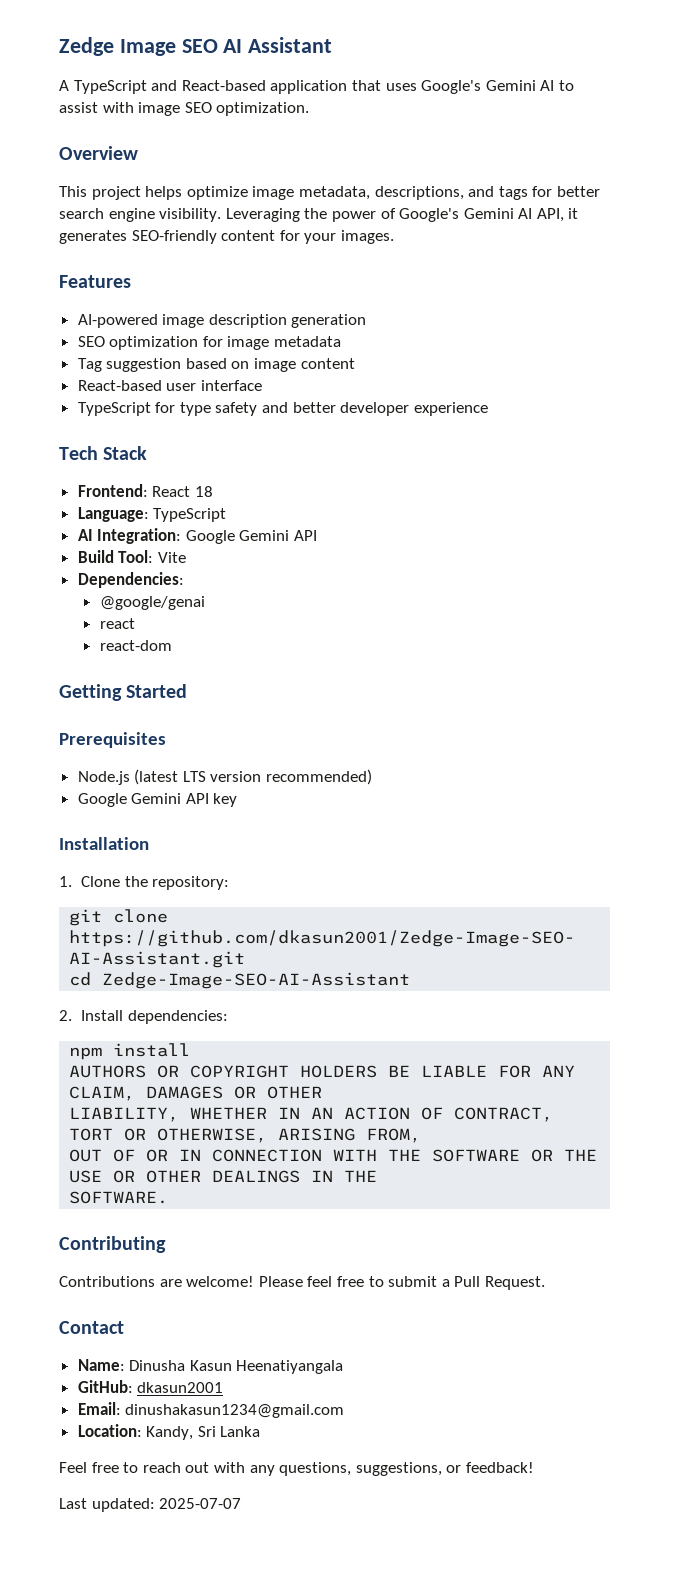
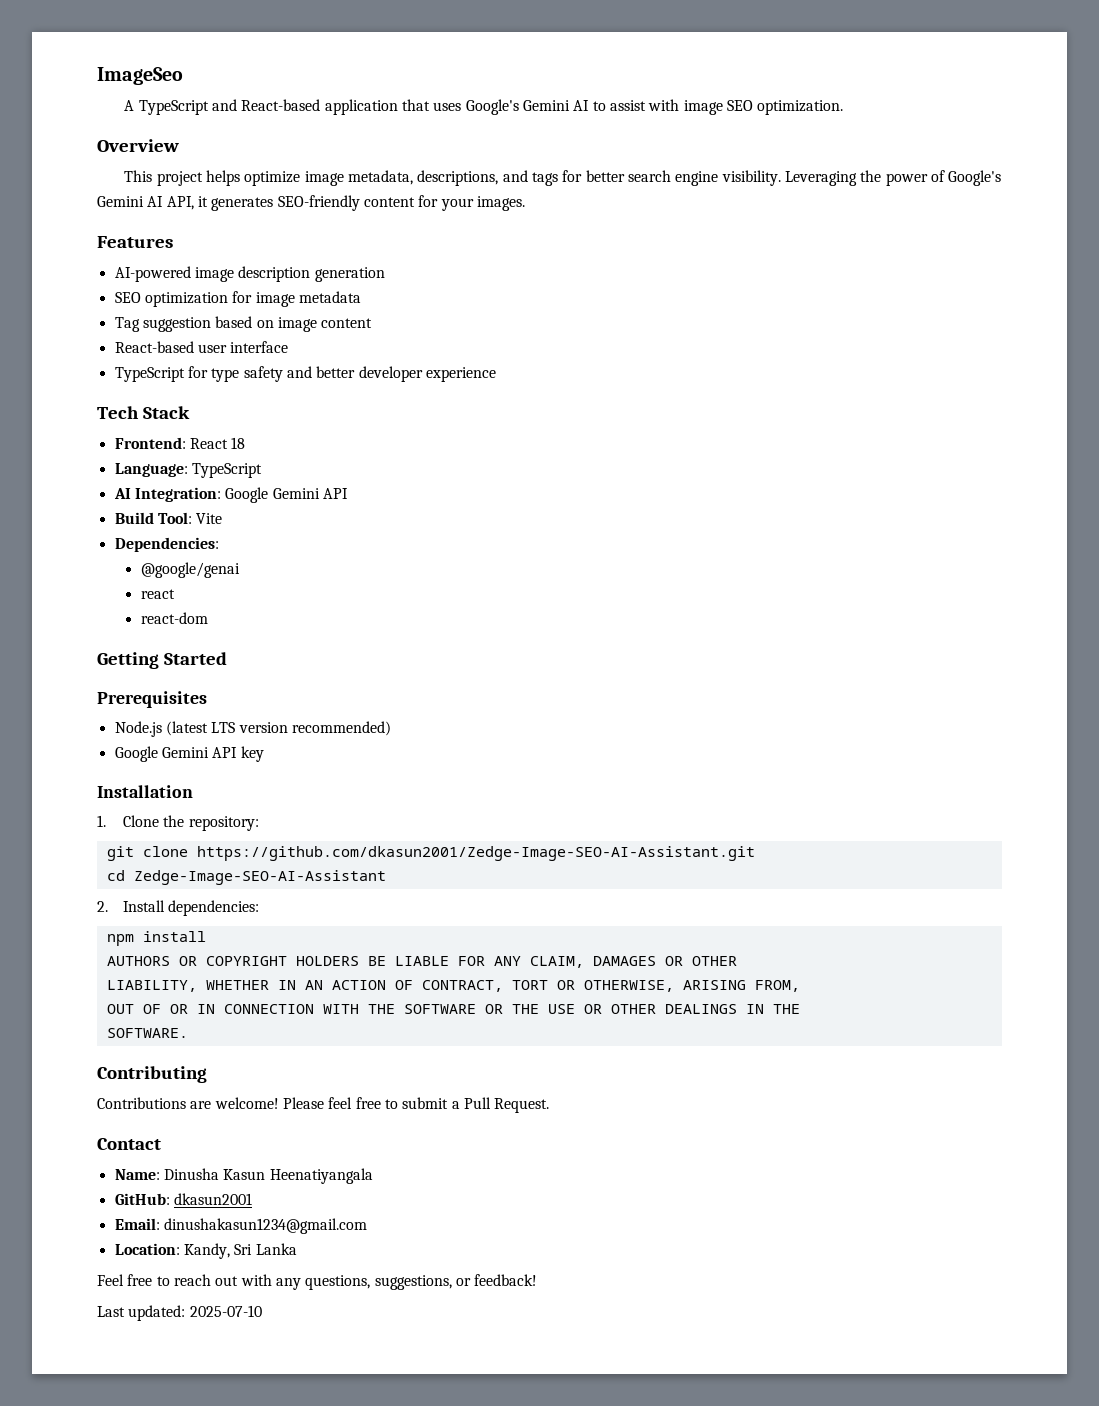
- Zedge Image SEO AI Assistant
+ ImageSeo
- Last updated: 2025-07-07
+ Last updated: 2025-07-10

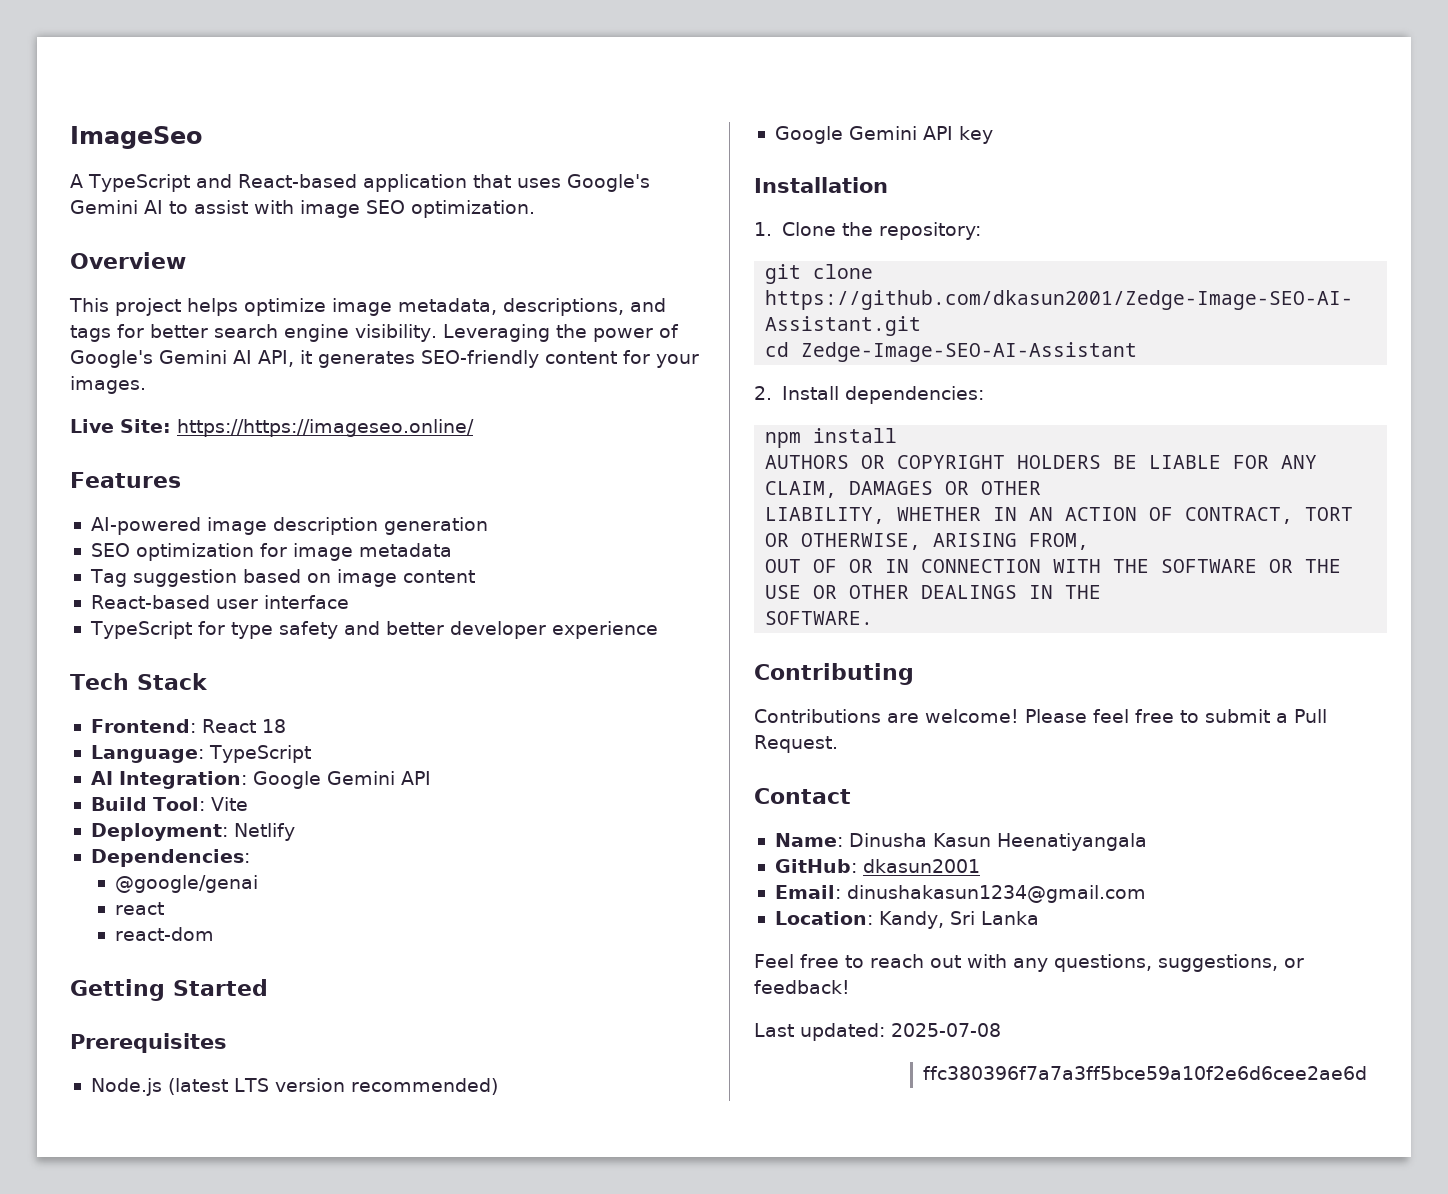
+ Live Site: https://https://imageseo.online/
+ Deployment: Netlify
- Last updated: 2025-07-10
+ Last updated: 2025-07-08
+ ffc380396f7a7a3ff5bce59a10f2e6d6cee2ae6d

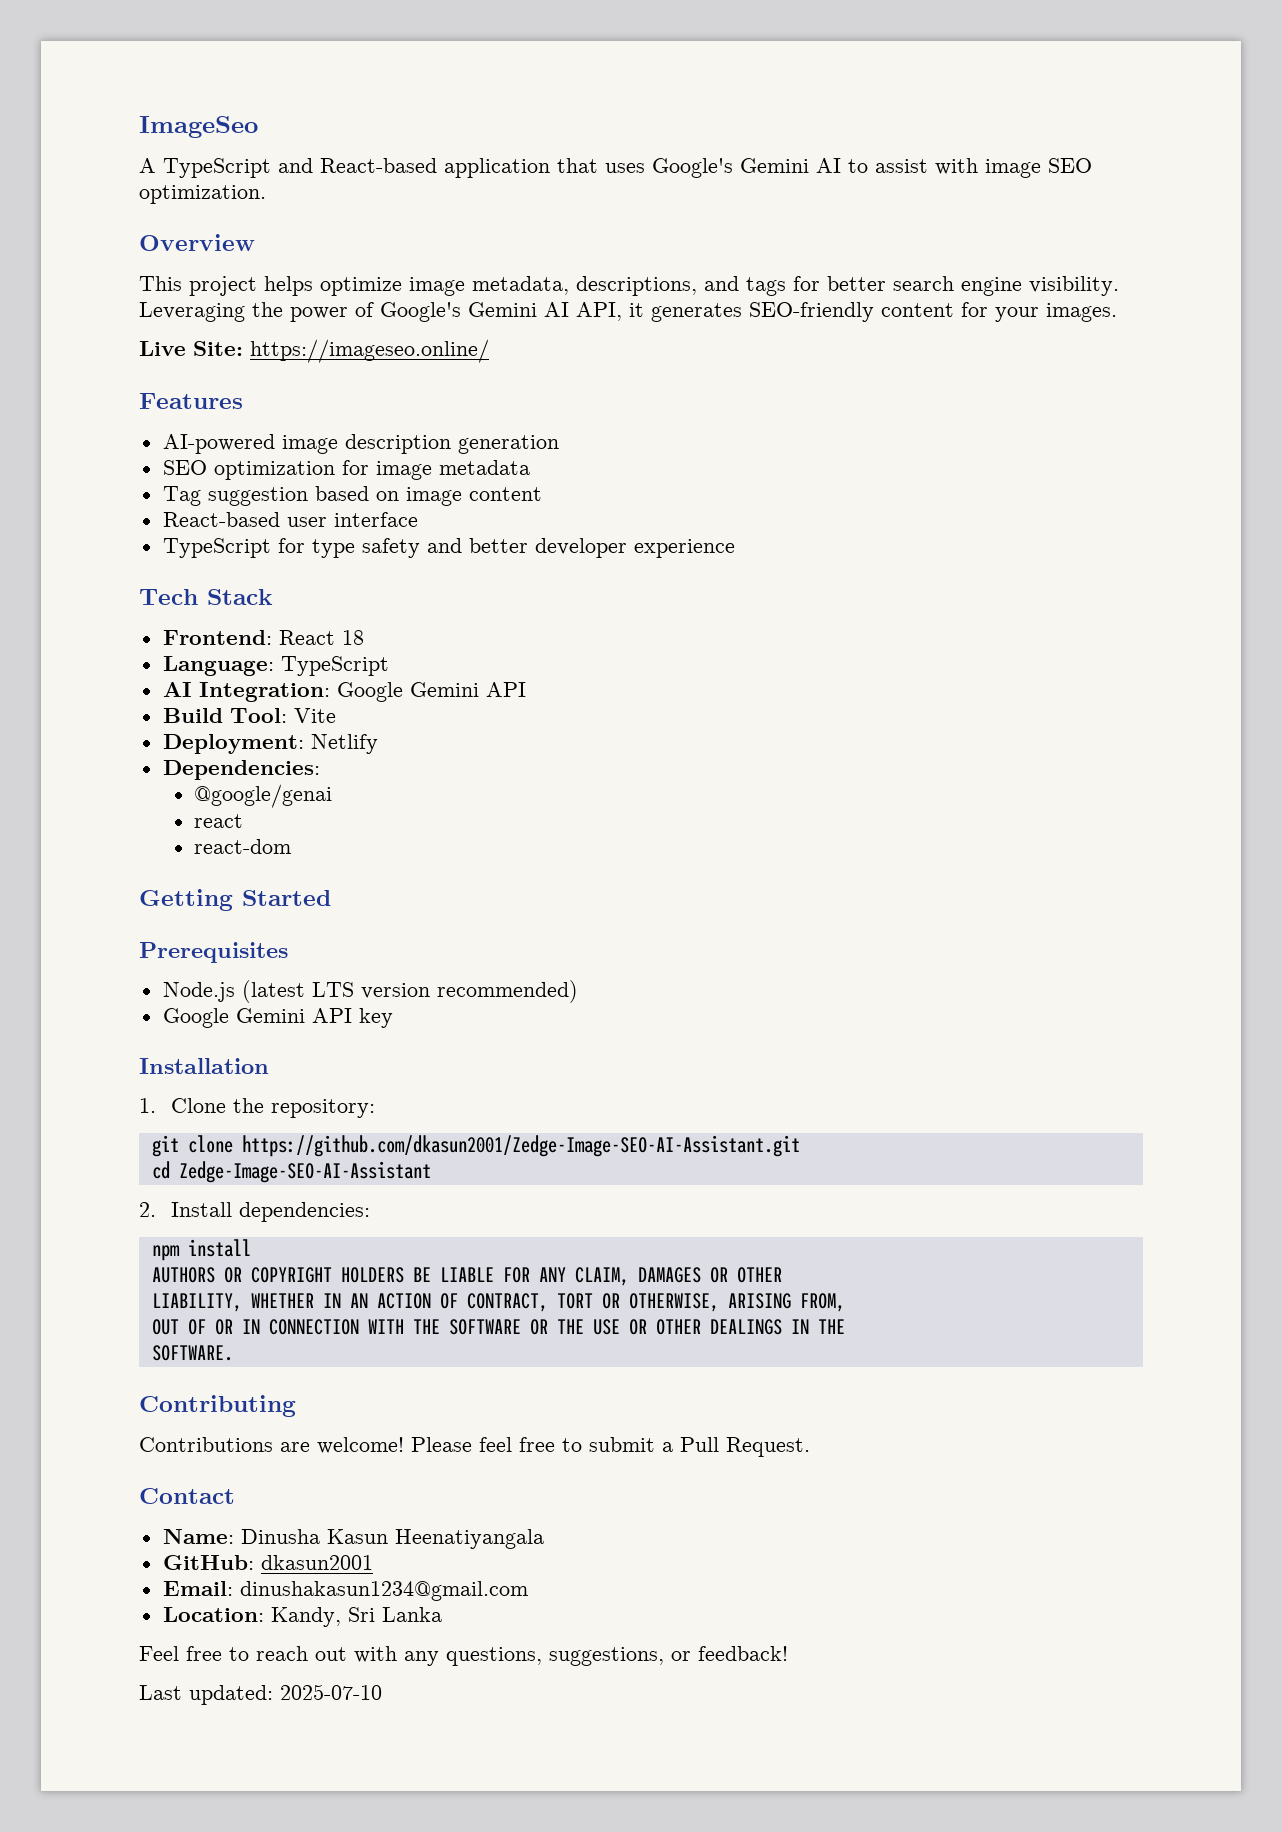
- Live Site: https://https://imageseo.online/
+ Live Site: https://imageseo.online/
- Last updated: 2025-07-08
- ffc380396f7a7a3ff5bce59a10f2e6d6cee2ae6d
+ Last updated: 2025-07-10

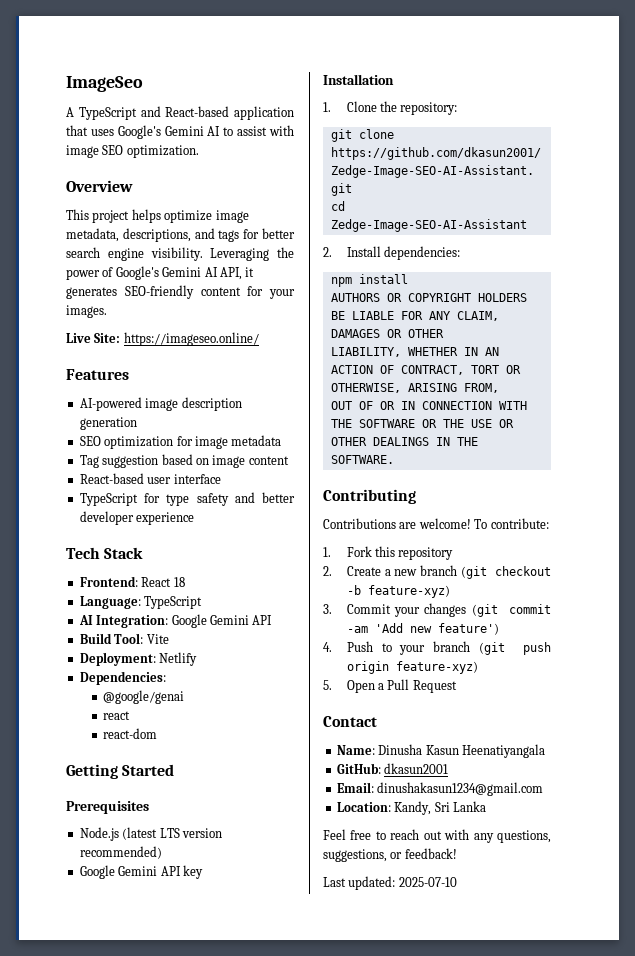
- Please feel free to submit a Pull Request.
+ To contribute:
+ 1. Fork this repository
+ 2. Create a new branch (git checkout -b feature-xyz)
+ 3. Commit your changes (git commit -am 'Add new feature')
+ 4. Push to your branch (git push origin feature-xyz)
+ 5. Open a Pull Request

